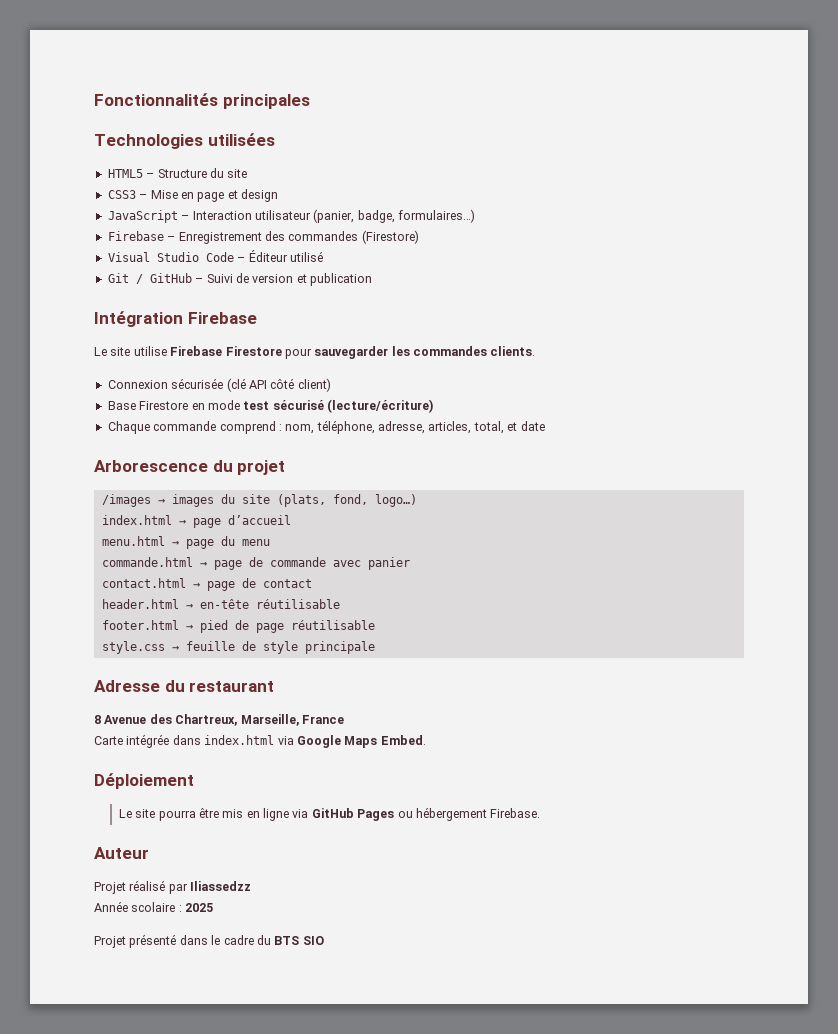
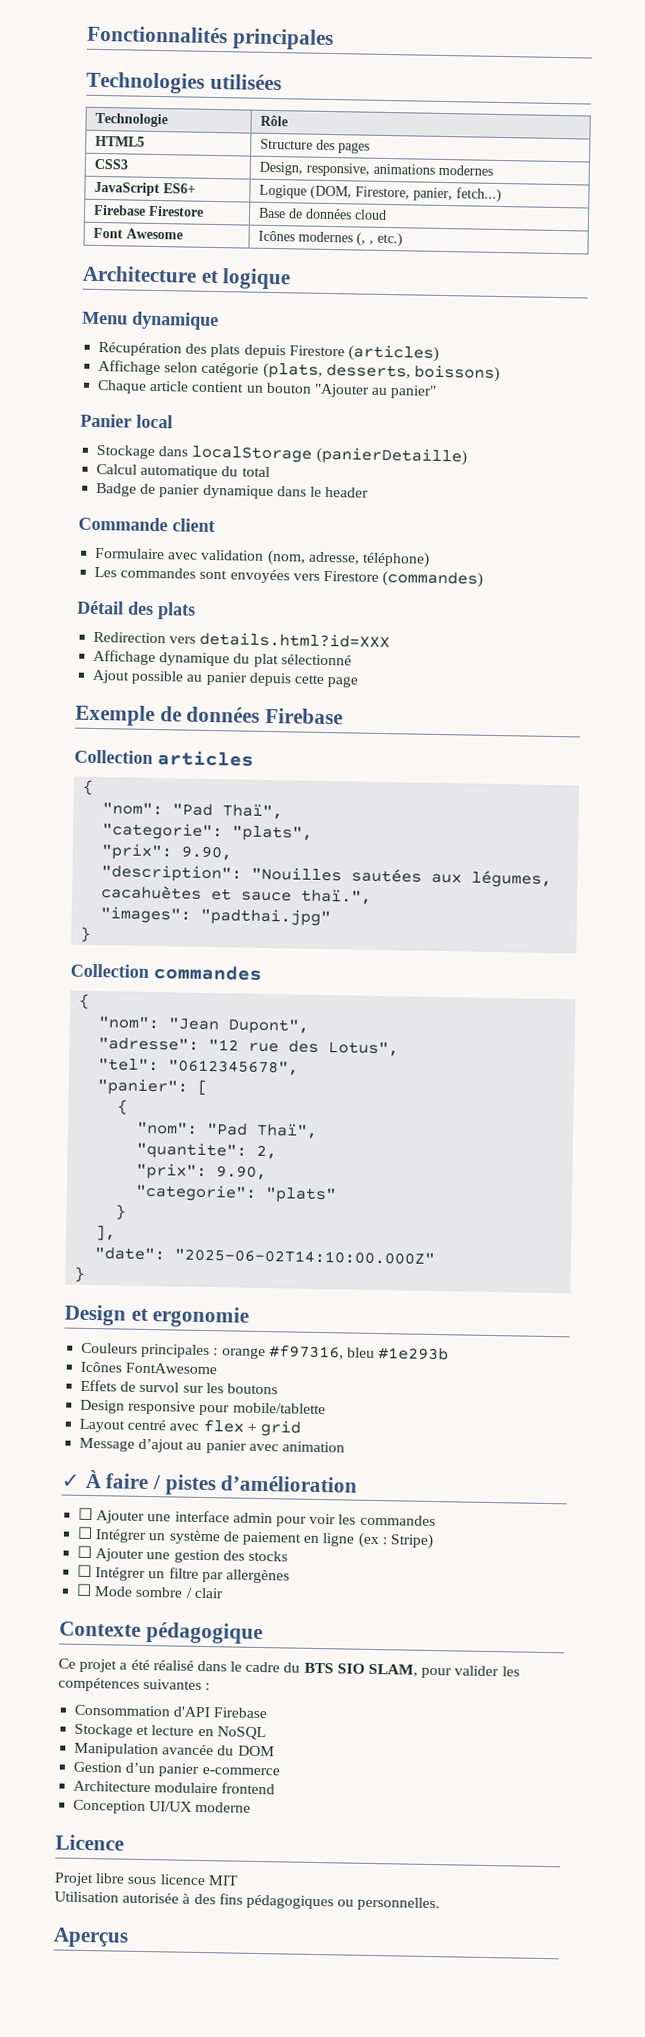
- HTML5 – Structure du site
- CSS3 – Mise en page et design
- JavaScript – Interaction utilisateur (panier, badge, formulaires…)
- Firebase – Enregistrement des commandes (Firestore)
- Visual Studio Code – Éditeur utilisé
- Git / GitHub – Suivi de version et publication
- Intégration Firebase
- Le site utilise Firebase Firestore pour sauvegarder les commandes clients.
- Connexion sécurisée (clé API côté client)
- Base Firestore en mode test sécurisé (lecture/écriture)
- Chaque commande comprend : nom, téléphone, adresse, articles, total, et date
- Arborescence du projet
- /images → images du site (plats, fond, logo…)
- index.html → page d’accueil
- menu.html → page du menu
- commande.html → page de commande avec panier
- contact.html → page de contact
- header.html → en-tête réutilisable
- footer.html → pied de page réutilisable
- style.css → feuille de style principale
- Adresse du restaurant
- 8 Avenue des Chartreux, Marseille, France
- Carte intégrée dans index.html via Google Maps Embed.
- Déploiement
- Le site pourra être mis en ligne via GitHub Pages ou hébergement Firebase.
- Auteur
- Projet réalisé par Iliassedzz
- Année scolaire : 2025
- Projet présenté dans le cadre du BTS SIO
+ Technologie | Rôle
+ HTML5 | Structure des pages
+ CSS3 | Design, responsive, animations modernes
+ JavaScript ES6+ | Logique (DOM, Firestore, panier, fetch...)
+ Firebase Firestore | Base de données cloud
+ Font Awesome | Icônes modernes (, , etc.)
+ Architecture et logique
+ Menu dynamique
+ Récupération des plats depuis Firestore (articles)
+ Affichage selon catégorie (plats, desserts, boissons)
+ Chaque article contient un bouton "Ajouter au panier"
+ Panier local
+ Stockage dans localStorage (panierDetaille)
+ Calcul automatique du total
+ Badge de panier dynamique dans le header
+ Commande client
+ Formulaire avec validation (nom, adresse, téléphone)
+ Les commandes sont envoyées vers Firestore (commandes)
+ Détail des plats
+ Redirection vers details.html?id=XXX
+ Affichage dynamique du plat sélectionné
+ Ajout possible au panier depuis cette page
+ Exemple de données Firebase
+ Collection articles
+ {
+ "nom": "Pad Thaï",
+ "categorie": "plats",
+ "prix": 9.90,
+ "description": "Nouilles sautées aux légumes, cacahuètes et sauce thaï.",
+ "images": "padthai.jpg"
+ }
+ Collection commandes
+ {
+ "nom": "Jean Dupont",
+ "adresse": "12 rue des Lotus",
+ "tel": "0612345678",
+ "panier": [
+ {
+ "nom": "Pad Thaï",
+ "quantite": 2,
+ "prix": 9.90,
+ "categorie": "plats"
+ }
+ ],
+ "date": "2025-06-02T14:10:00.000Z"
+ }
+ Design et ergonomie
+ Couleurs principales : orange #f97316, bleu #1e293b
+ Icônes FontAwesome
+ Effets de survol sur les boutons
+ Design responsive pour mobile/tablette
+ Layout centré avec flex + grid
+ Message d’ajout au panier avec animation
+ ✓ À faire / pistes d’amélioration
+ ☐ Ajouter une interface admin pour voir les commandes
+ ☐ Intégrer un système de paiement en ligne (ex : Stripe)
+ ☐ Ajouter une gestion des stocks
+ ☐ Intégrer un filtre par allergènes
+ ☐ Mode sombre / clair
+ Contexte pédagogique
+ Ce projet a été réalisé dans le cadre du BTS SIO SLAM, pour valider les compétences suivantes :
+ Consommation d'API Firebase
+ Stockage et lecture en NoSQL
+ Manipulation avancée du DOM
+ Gestion d’un panier e-commerce
+ Architecture modulaire frontend
+ Conception UI/UX moderne
+ Licence
+ Projet libre sous licence MIT
+ Utilisation autorisée à des fins pédagogiques ou personnelles.
+ Aperçus

